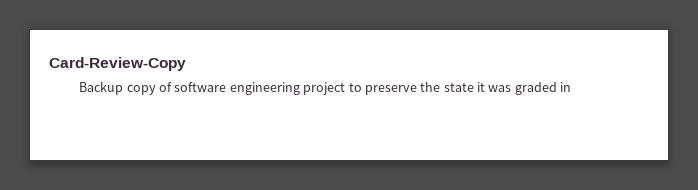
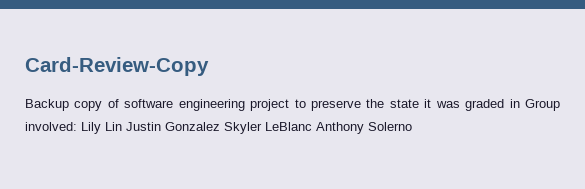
- Backup copy of software engineering project to preserve the state it was graded in
+ Backup copy of software engineering project to preserve the state it was graded in Group involved: Lily Lin Justin Gonzalez Skyler LeBlanc Anthony Solerno

